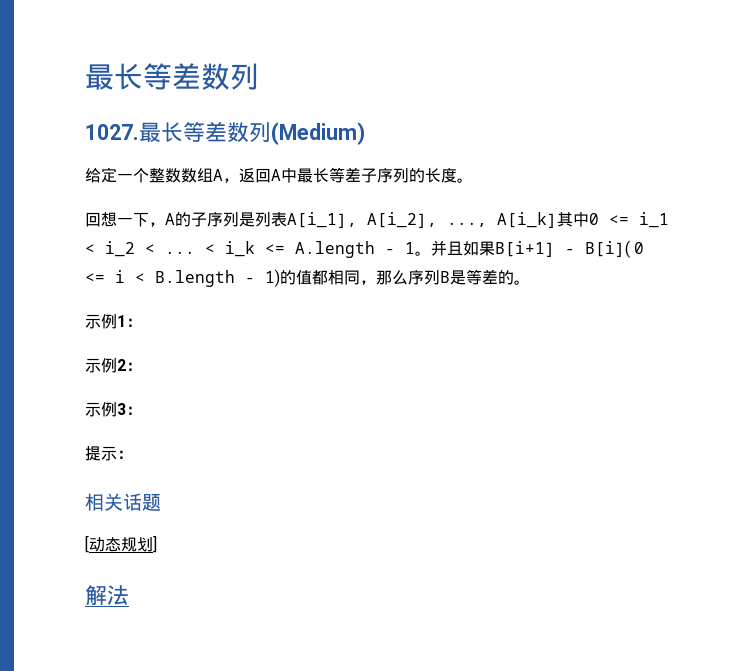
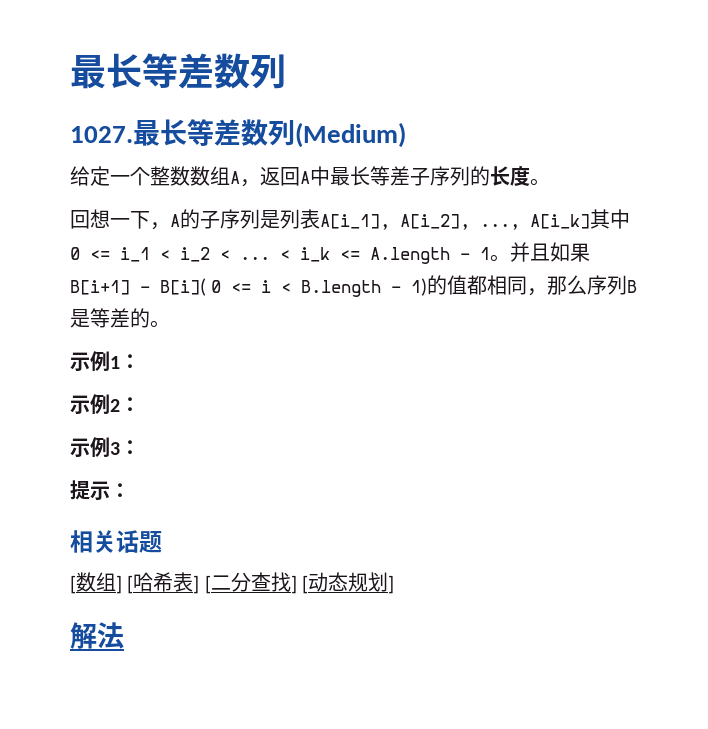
- [动态规划]
+ [数组] [哈希表] [二分查找] [动态规划]

